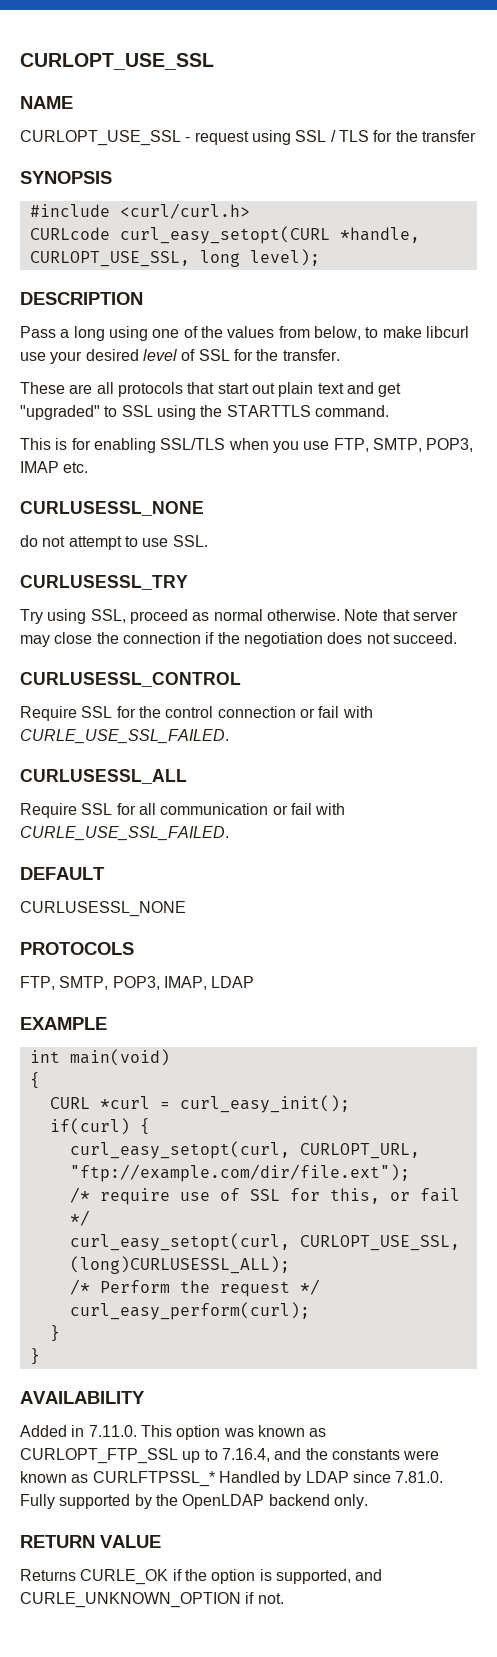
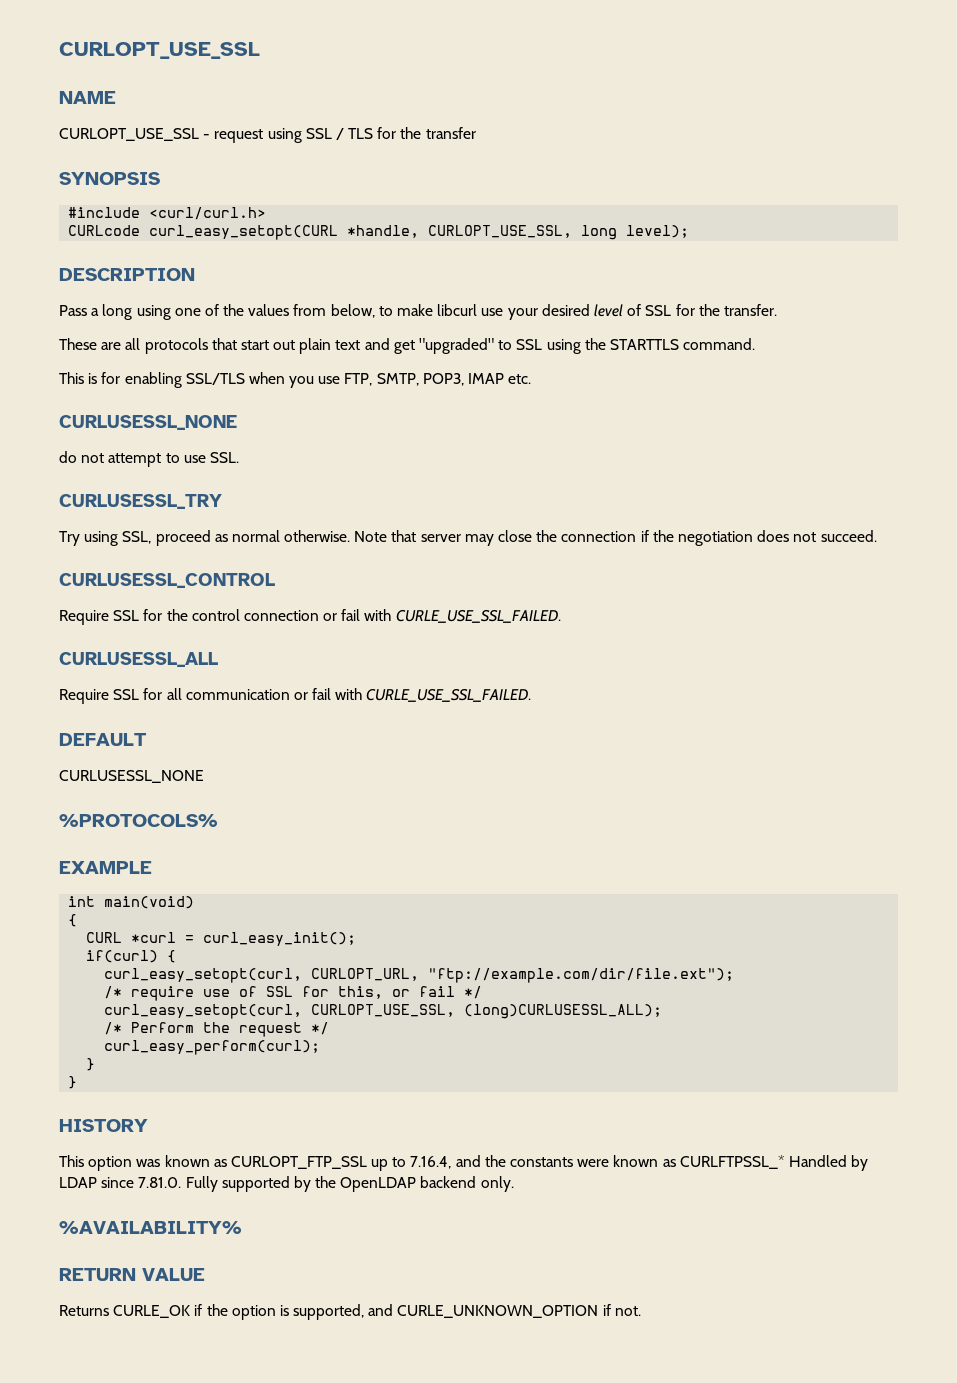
- PROTOCOLS
- FTP, SMTP, POP3, IMAP, LDAP
+ %PROTOCOLS%
- AVAILABILITY
- Added in 7.11.0. This option was known as CURLOPT_FTP_SSL up to 7.16.4, and the constants were known as CURLFTPSSL_* Handled by LDAP since 7.81.0. Fully supported by the OpenLDAP backend only.
+ HISTORY
+ This option was known as CURLOPT_FTP_SSL up to 7.16.4, and the constants were known as CURLFTPSSL_* Handled by LDAP since 7.81.0. Fully supported by the OpenLDAP backend only.
+ %AVAILABILITY%

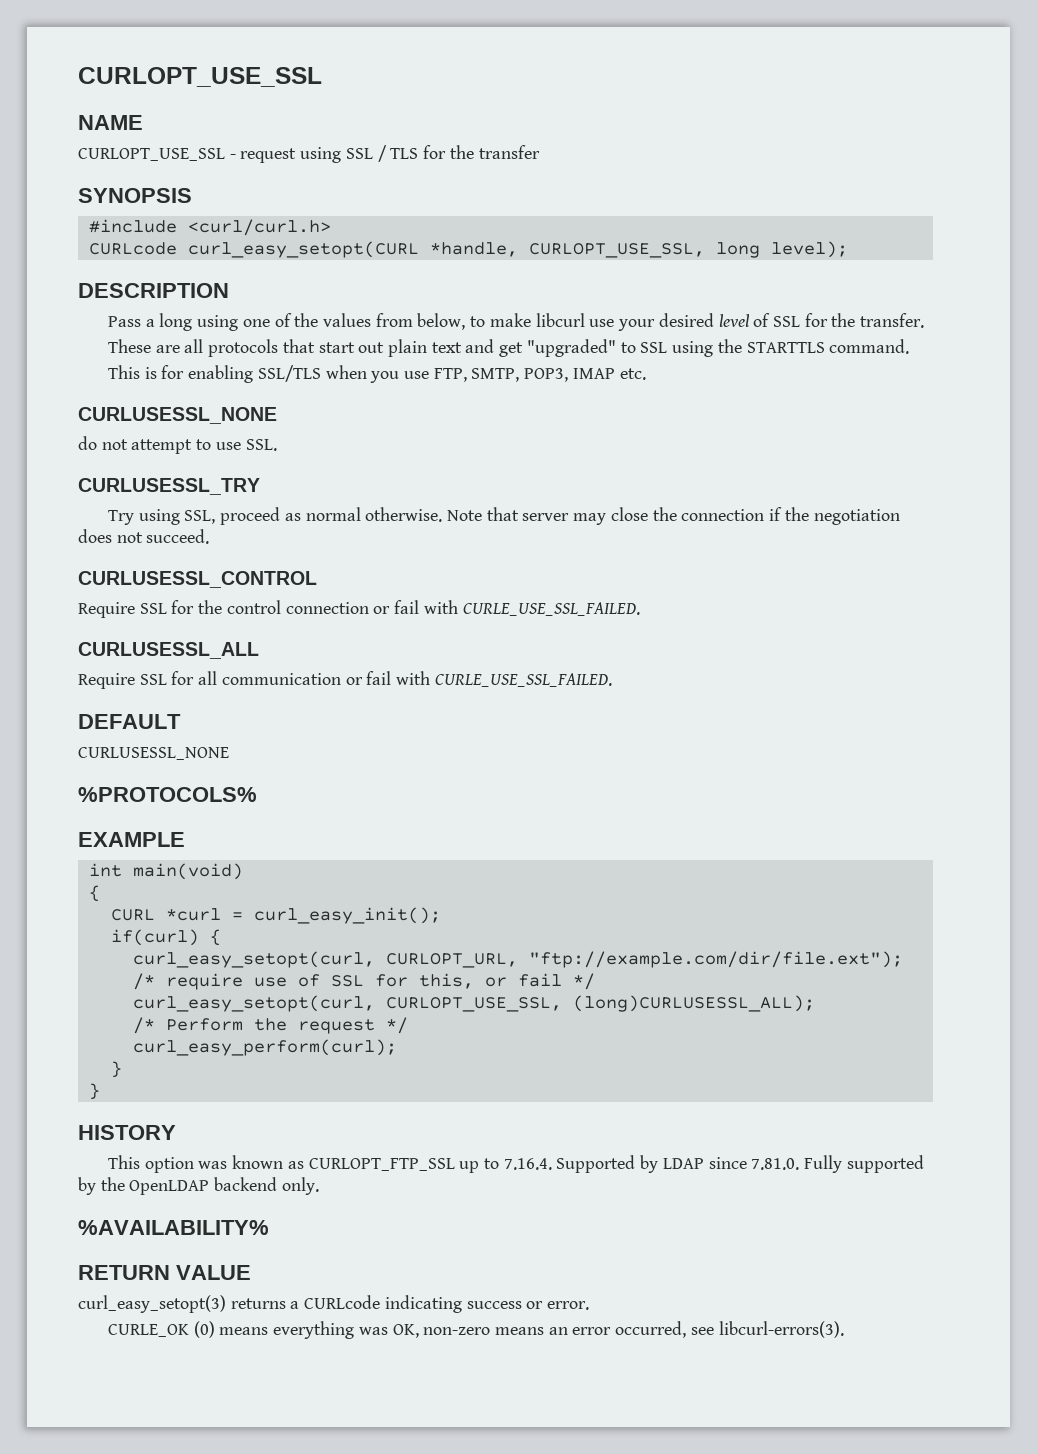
- This option was known as CURLOPT_FTP_SSL up to 7.16.4, and the constants were known as CURLFTPSSL_* Handled by LDAP since 7.81.0. Fully supported by the OpenLDAP backend only.
+ This option was known as CURLOPT_FTP_SSL up to 7.16.4. Supported by LDAP since 7.81.0. Fully supported by the OpenLDAP backend only.
- Returns CURLE_OK if the option is supported, and CURLE_UNKNOWN_OPTION if not.
+ curl_easy_setopt(3) returns a CURLcode indicating success or error.
+ CURLE_OK (0) means everything was OK, non-zero means an error occurred, see libcurl-errors(3).

